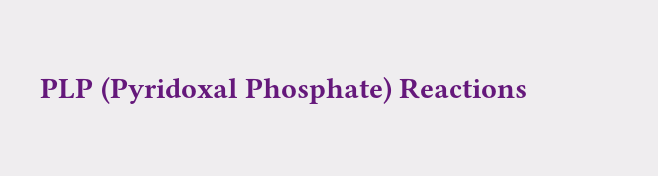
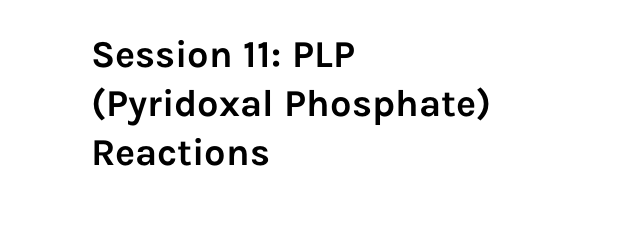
- PLP (Pyridoxal Phosphate) Reactions
+ Session 11: PLP (Pyridoxal Phosphate) Reactions

